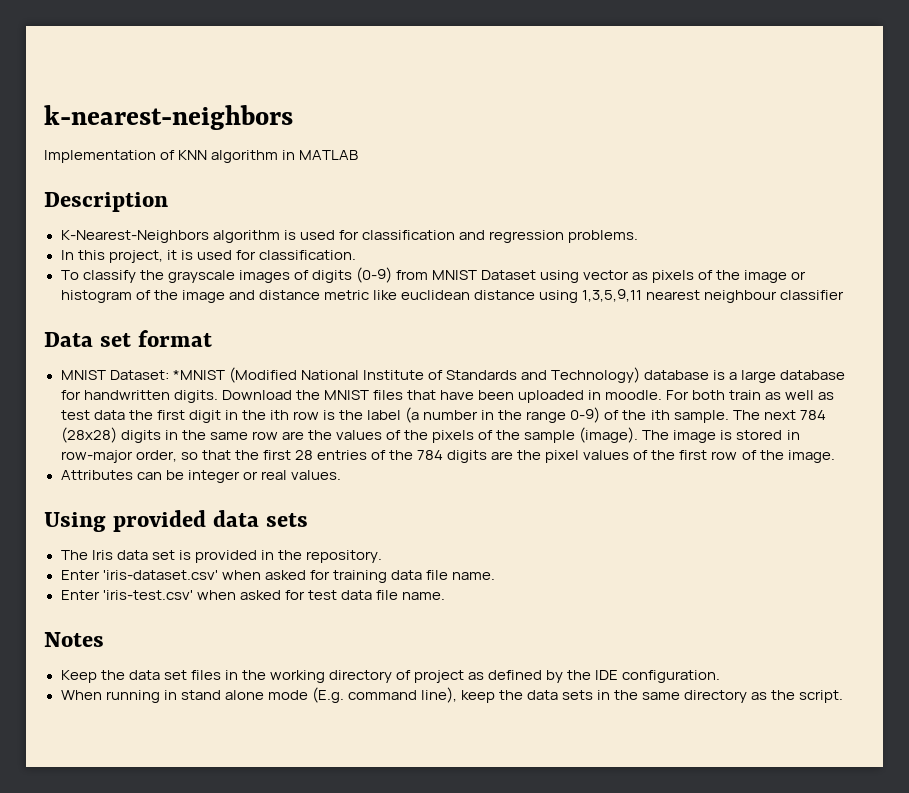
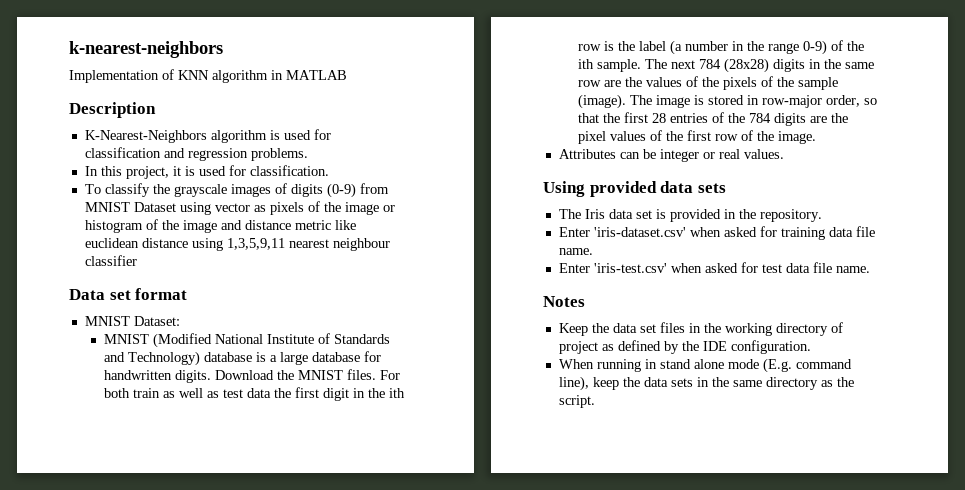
- MNIST Dataset: *MNIST (Modified National Institute of Standards and Technology) database is a large database for handwritten digits.
+ MNIST Dataset:
+ MNIST (Modified National Institute of Standards and Technology) database is a large database for handwritten digits.
- Download the MNIST files that have been uploaded in moodle.
+ Download the MNIST files.

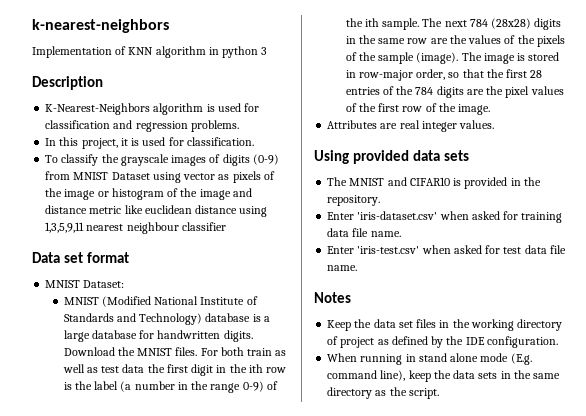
- Implementation of KNN algorithm in MATLAB
+ Implementation of KNN algorithm in python 3
- Attributes can be integer or real values.
+ Attributes are real integer values.
- The Iris data set is provided in the repository.
+ The MNIST and CIFAR10 is provided in the repository.

